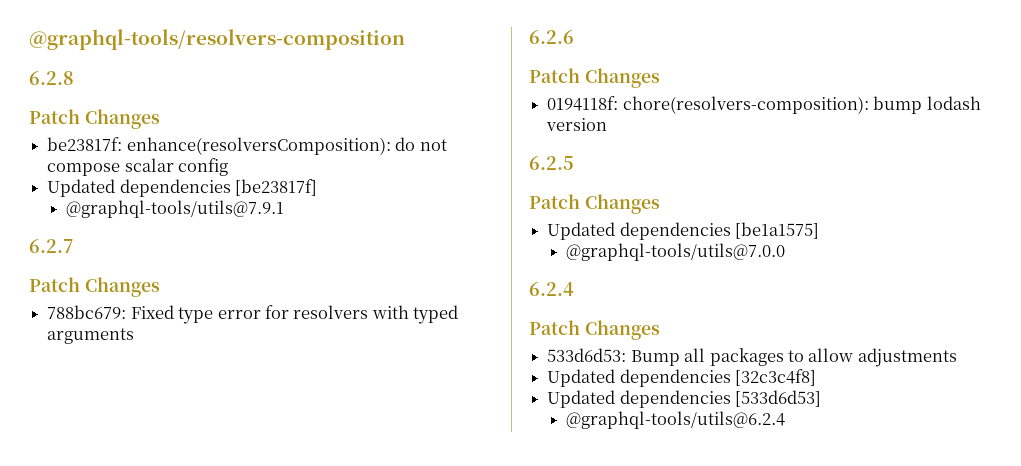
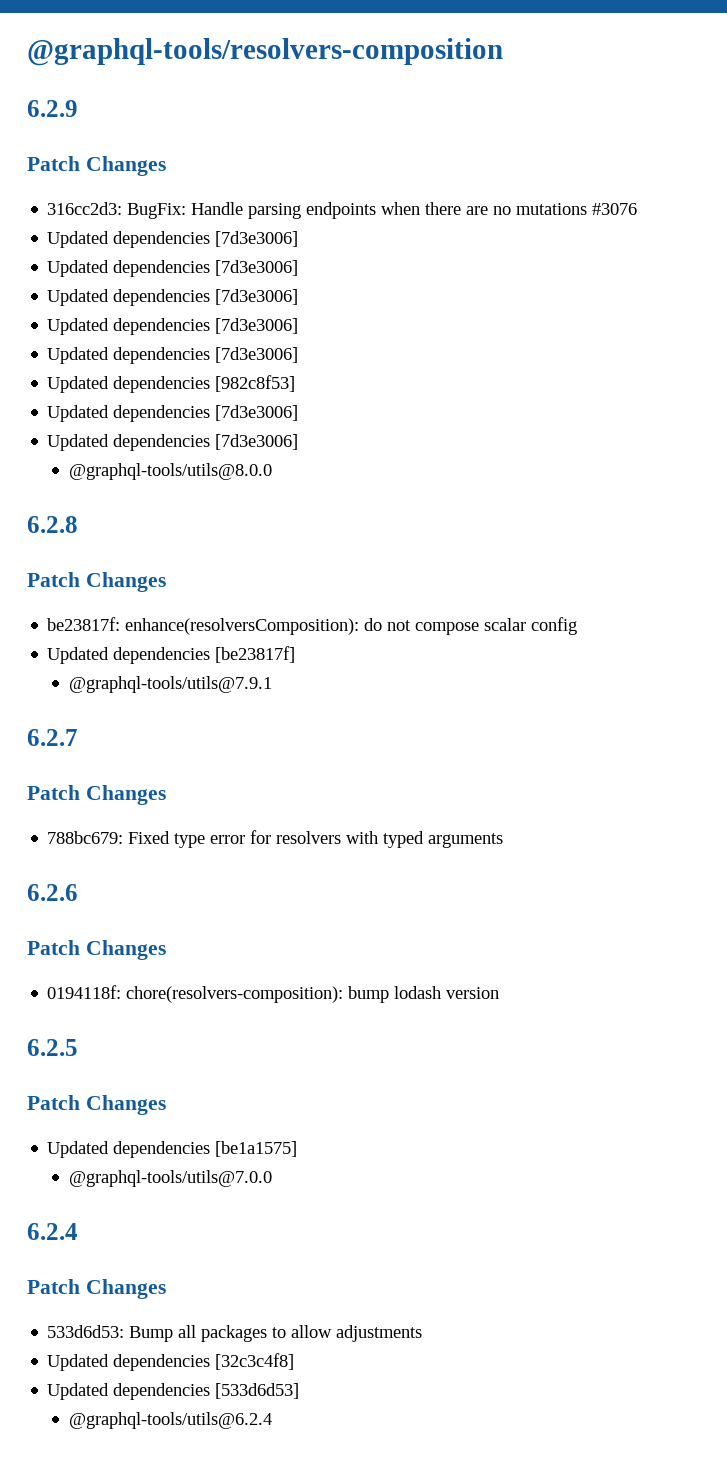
+ 6.2.9
+ Patch Changes
+ 316cc2d3: BugFix: Handle parsing endpoints when there are no mutations #3076
+ Updated dependencies [7d3e3006]
+ Updated dependencies [7d3e3006]
+ Updated dependencies [7d3e3006]
+ Updated dependencies [7d3e3006]
+ Updated dependencies [7d3e3006]
+ Updated dependencies [982c8f53]
+ Updated dependencies [7d3e3006]
+ Updated dependencies [7d3e3006]
+ @graphql-tools/utils@8.0.0

